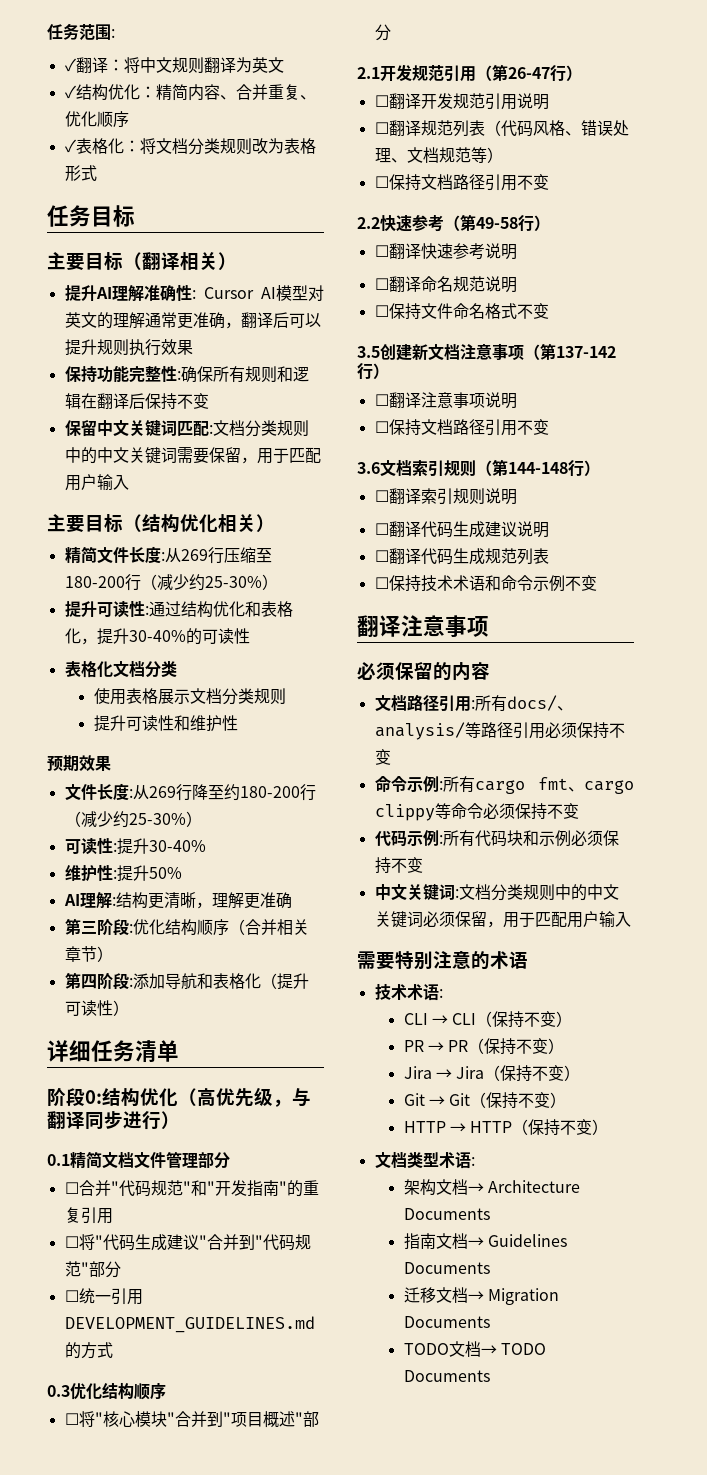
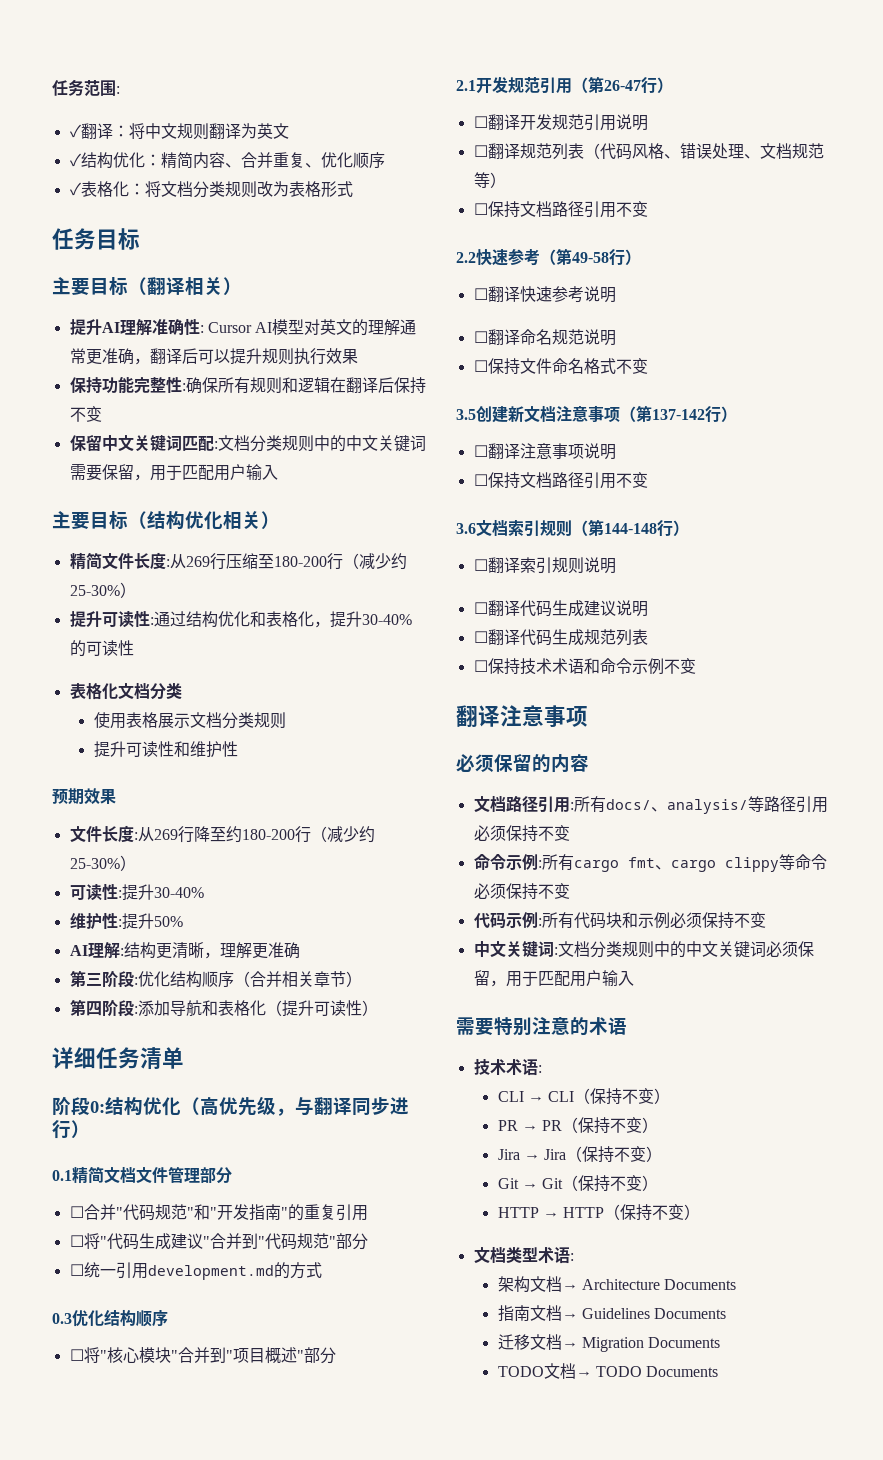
- ☐统一引用DEVELOPMENT_GUIDELINES.md的方式
+ ☐统一引用development.md的方式

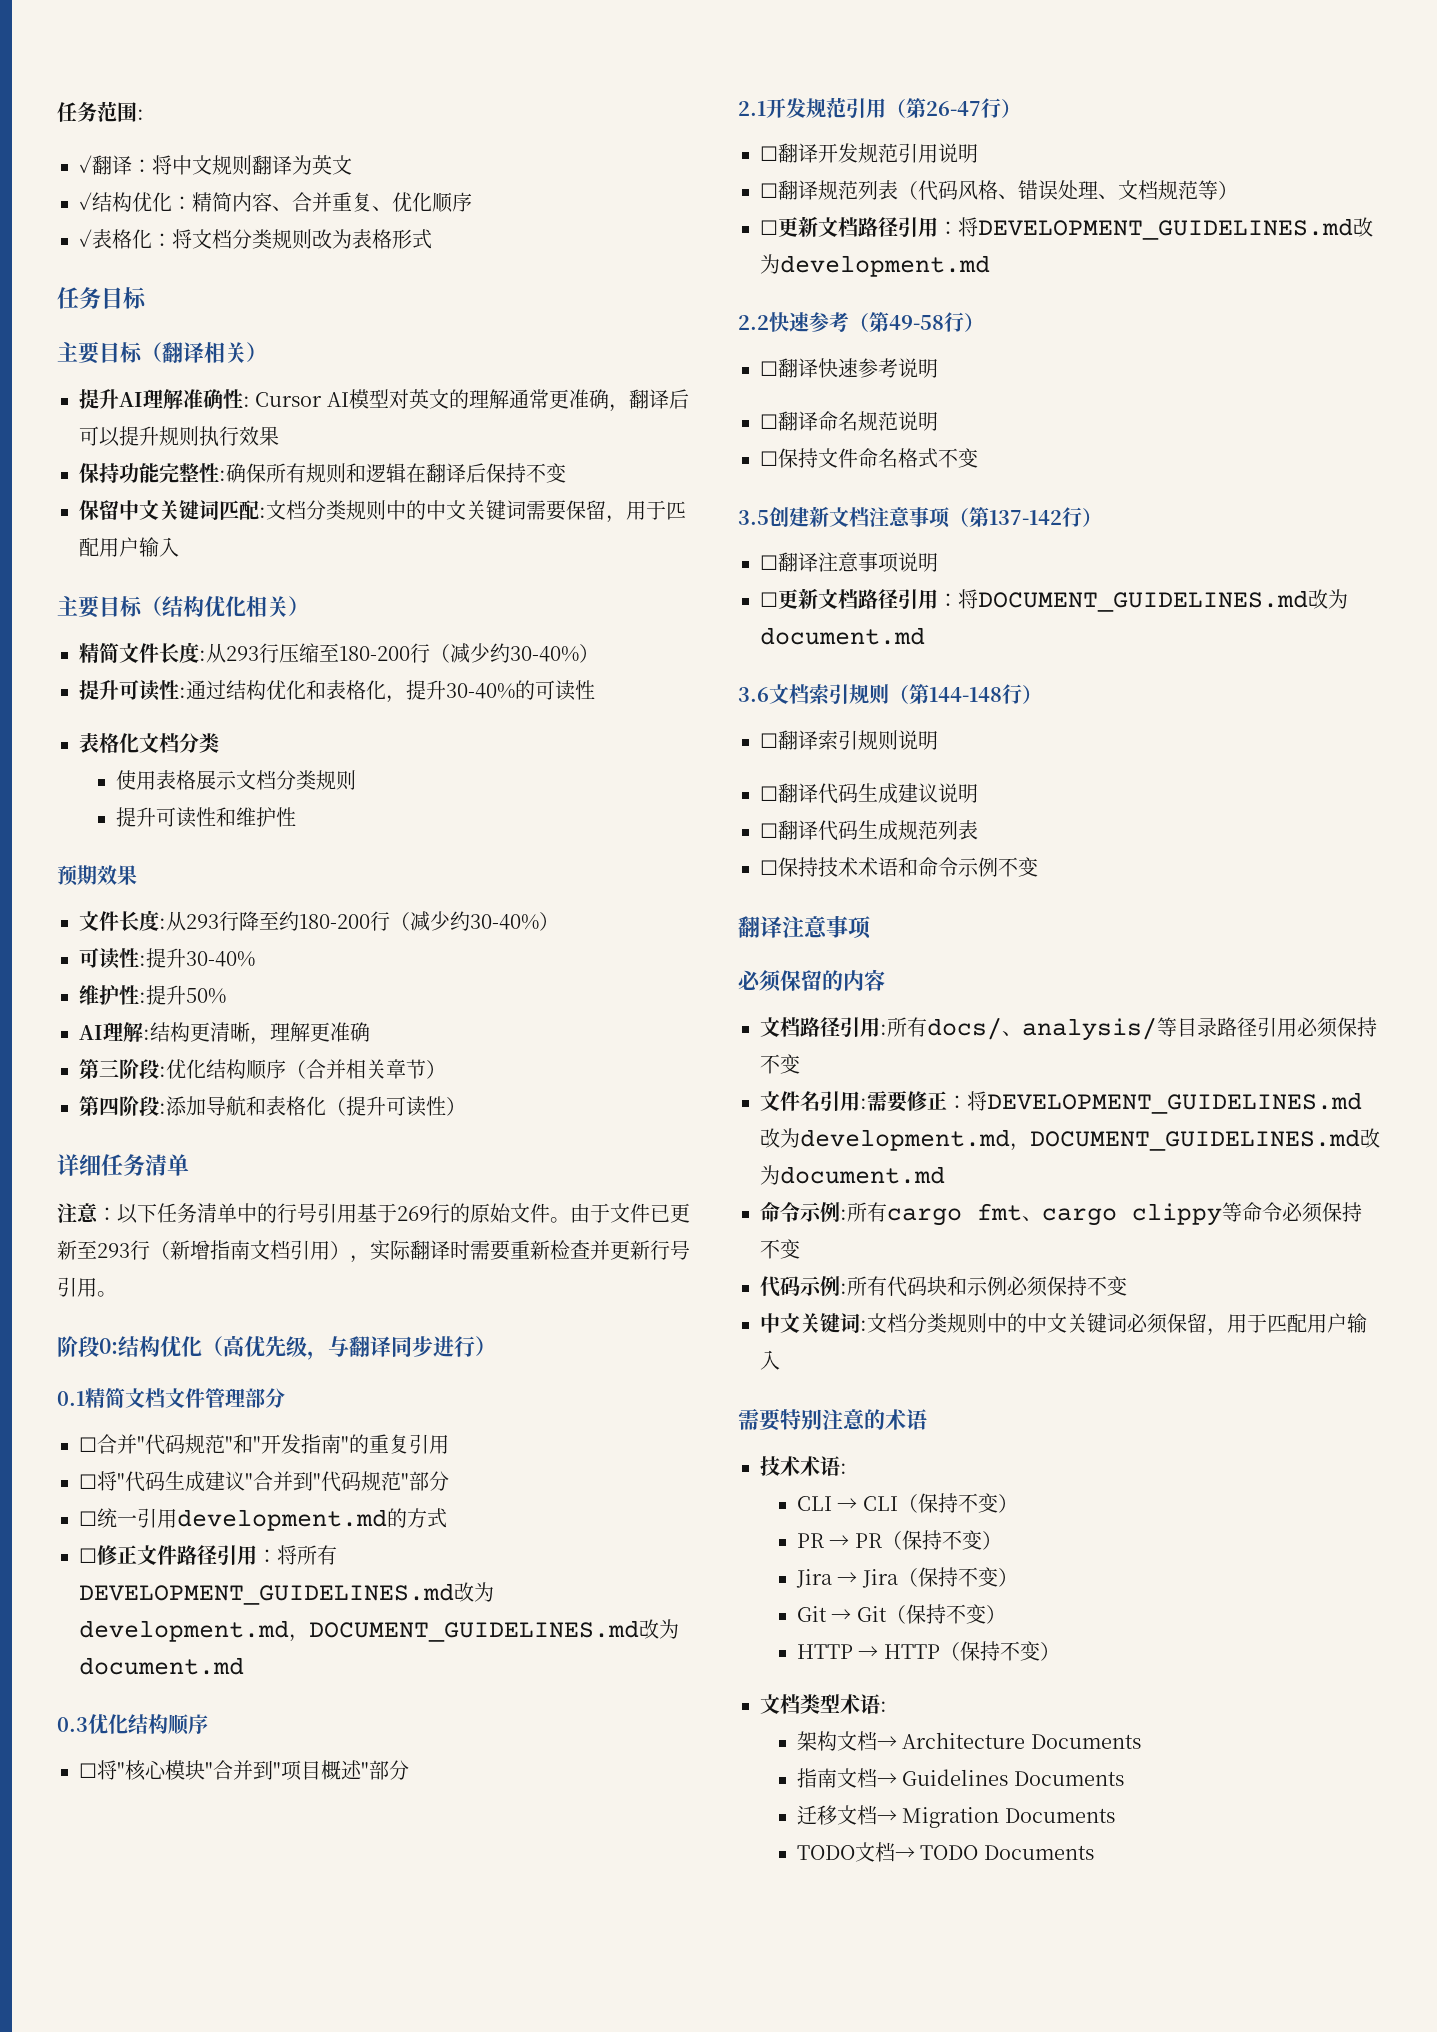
- 精简文件长度:从269行压缩至180-200行（减少约25-30%）
+ 精简文件长度:从293行压缩至180-200行（减少约30-40%）
- 文件长度:从269行降至约180-200行（减少约25-30%）
+ 文件长度:从293行降至约180-200行（减少约30-40%）
+ 注意：以下任务清单中的行号引用基于269行的原始文件。由于文件已更新至293行（新增指南文档引用），实际翻译时需要重新检查并更新行号引用。
+ ☐修正文件路径引用：将所有DEVELOPMENT_GUIDELINES.md改为development.md，DOCUMENT_GUIDELINES.md改为document.md
  ☐翻译规范列表（代码风格、错误处理、文档规范等）
- ☐保持文档路径引用不变
+ ☐更新文档路径引用：将DEVELOPMENT_GUIDELINES.md改为development.md
  ☐翻译注意事项说明
- ☐保持文档路径引用不变
+ ☐更新文档路径引用：将DOCUMENT_GUIDELINES.md改为document.md
- 文档路径引用:所有docs/、analysis/等路径引用必须保持不变
+ 文档路径引用:所有docs/、analysis/等目录路径引用必须保持不变
+ 文件名引用:需要修正：将DEVELOPMENT_GUIDELINES.md改为development.md，DOCUMENT_GUIDELINES.md改为document.md

